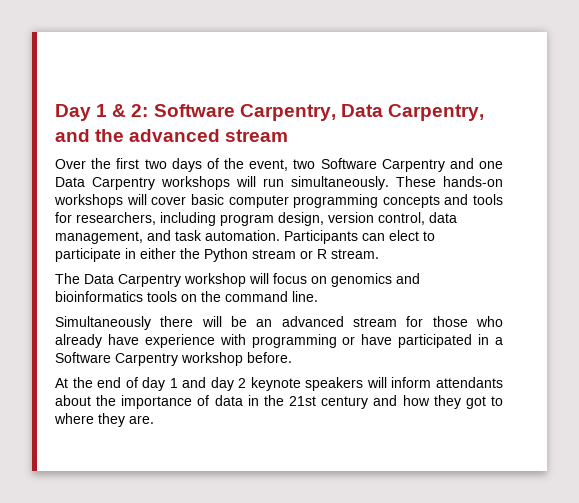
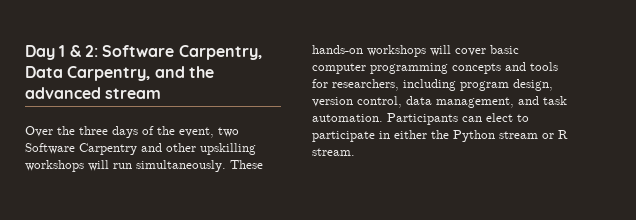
- Over the first two days of the event, two Software Carpentry and one Data Carpentry workshops will run simultaneously.
+ Over the three days of the event, two Software Carpentry and other upskilling workshops will run simultaneously.
- The Data Carpentry workshop will focus on genomics and bioinformatics tools on the command line.
- Simultaneously there will be an advanced stream for those who already have experience with programming or have participated in a Software Carpentry workshop before.
- At the end of day 1 and day 2 keynote speakers will inform attendants about the importance of data in the 21st century and how they got to where they are.

